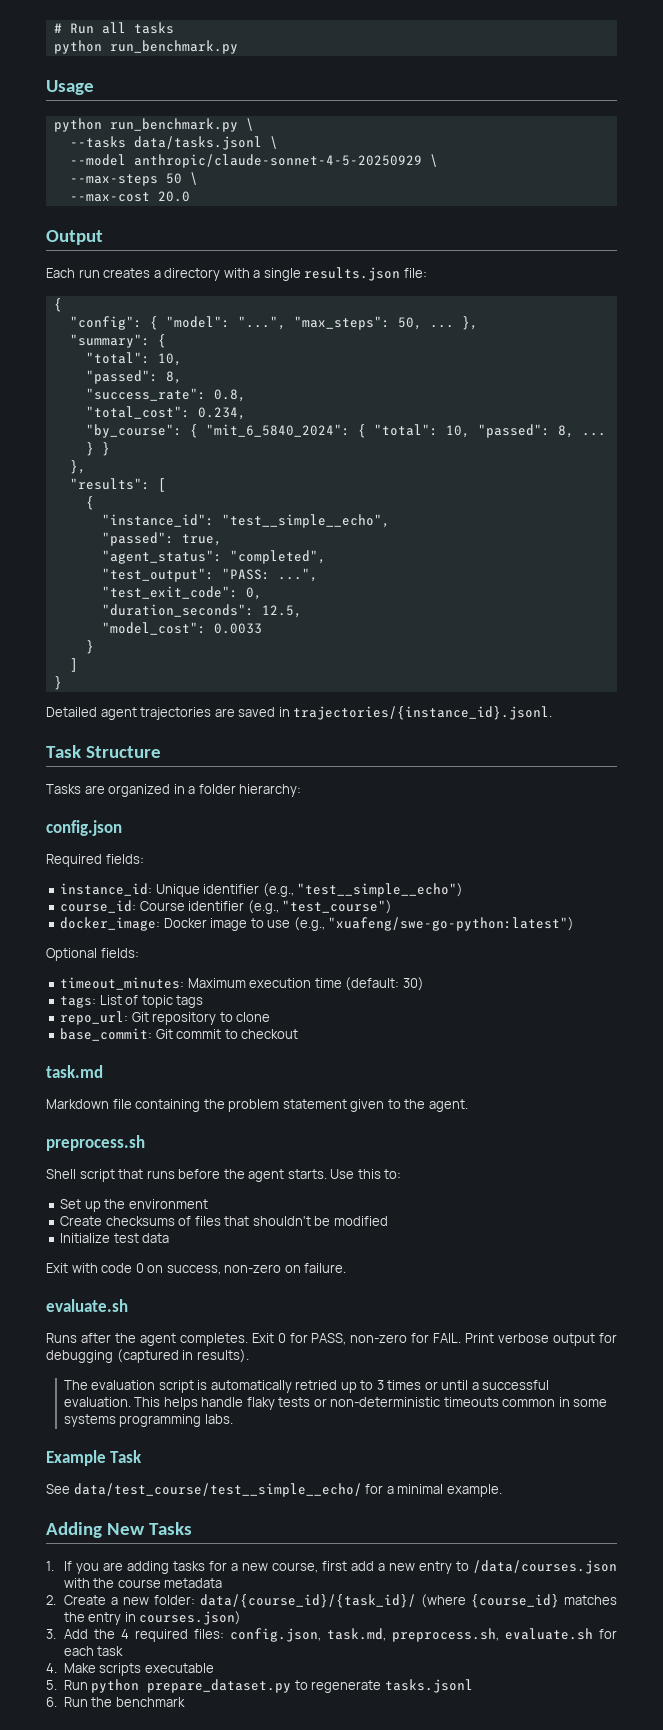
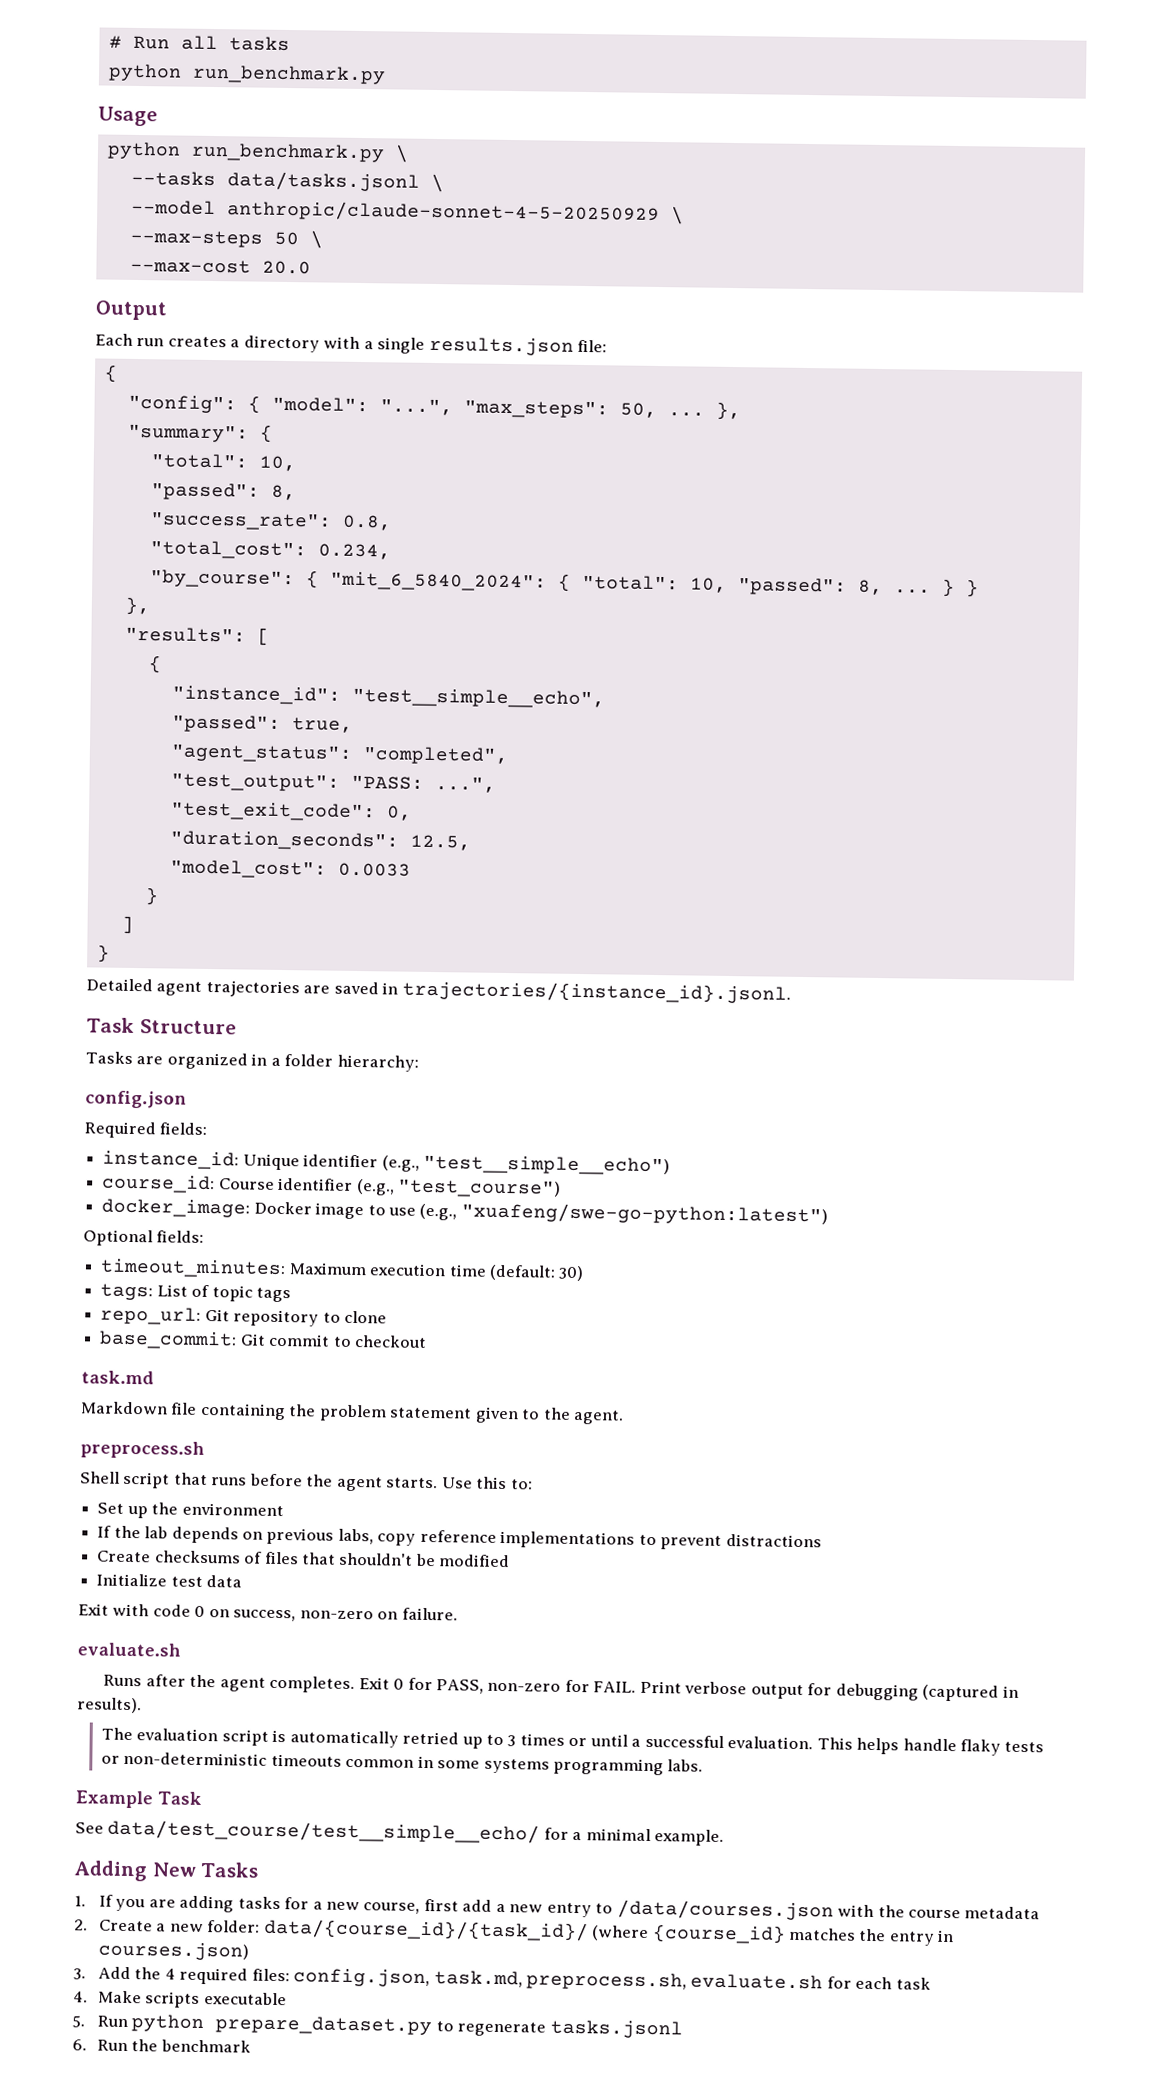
+ If the lab depends on previous labs, copy reference implementations to prevent distractions

